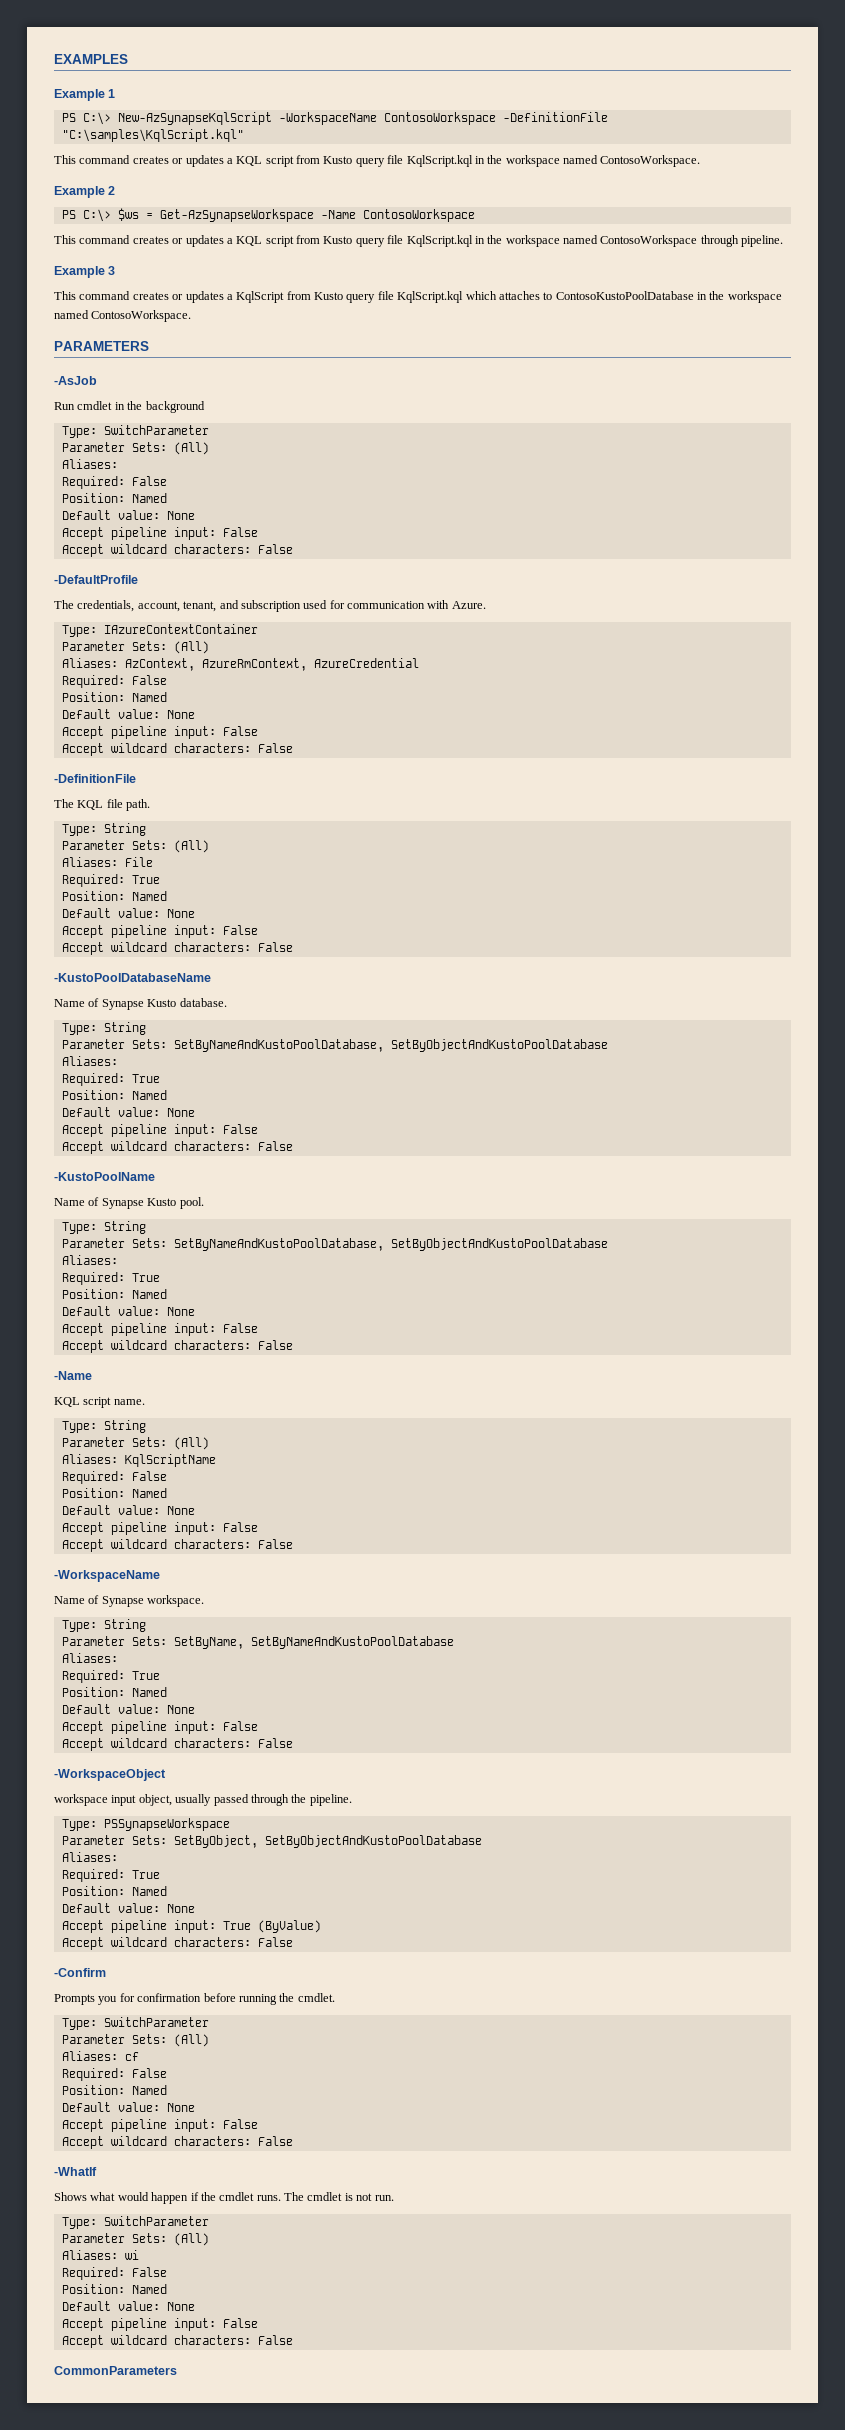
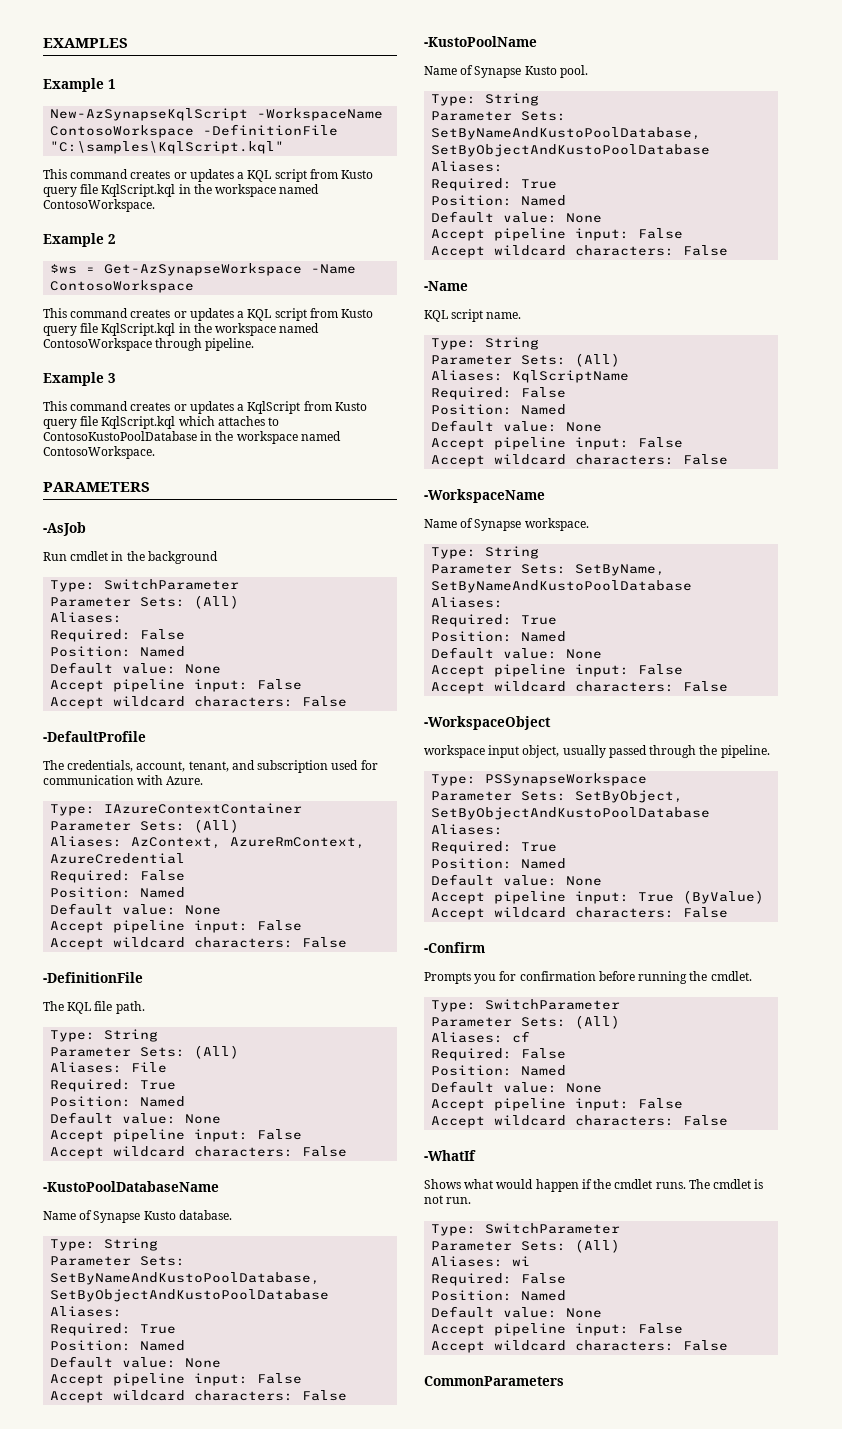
- PS C:\> New-AzSynapseKqlScript -WorkspaceName ContosoWorkspace -DefinitionFile "C:\samples\KqlScript.kql"
+ New-AzSynapseKqlScript -WorkspaceName ContosoWorkspace -DefinitionFile "C:\samples\KqlScript.kql"
- PS C:\> $ws = Get-AzSynapseWorkspace -Name ContosoWorkspace
+ $ws = Get-AzSynapseWorkspace -Name ContosoWorkspace

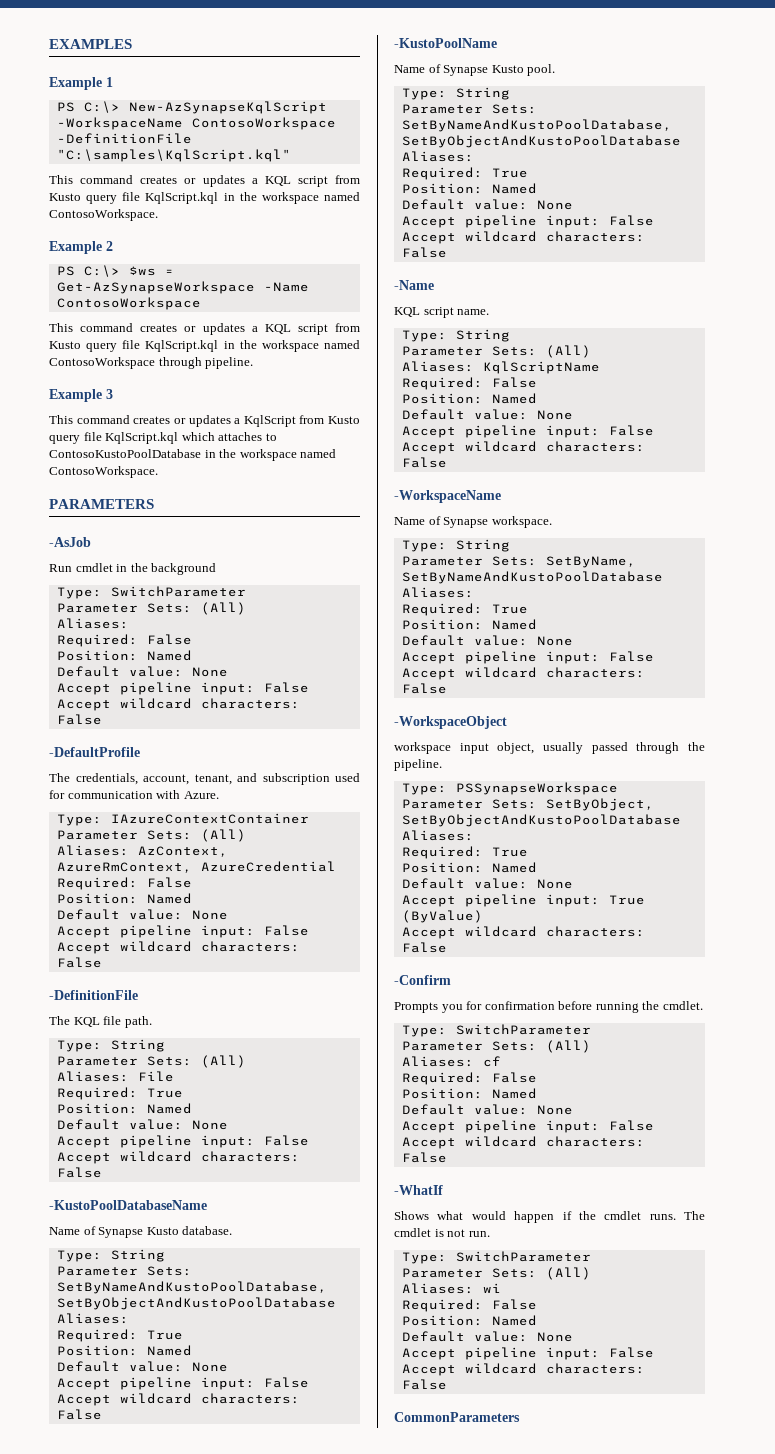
- New-AzSynapseKqlScript -WorkspaceName ContosoWorkspace -DefinitionFile "C:\samples\KqlScript.kql"
+ PS C:\> New-AzSynapseKqlScript -WorkspaceName ContosoWorkspace -DefinitionFile "C:\samples\KqlScript.kql"
- $ws = Get-AzSynapseWorkspace -Name ContosoWorkspace
+ PS C:\> $ws = Get-AzSynapseWorkspace -Name ContosoWorkspace

